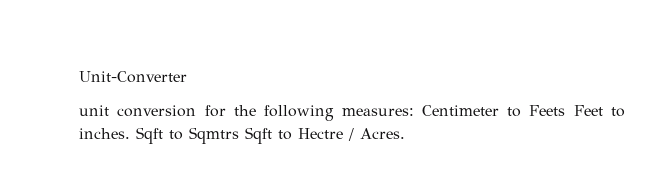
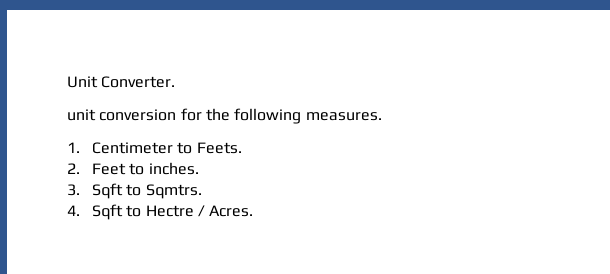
- Unit-Converter
+ Unit Converter.
- unit conversion for the following measures: Centimeter to Feets Feet to inches. Sqft to Sqmtrs Sqft to Hectre / Acres.
+ unit conversion for the following measures.
+ 1. Centimeter to Feets.
+ 2. Feet to inches.
+ 3. Sqft to Sqmtrs.
+ 4. Sqft to Hectre / Acres.

